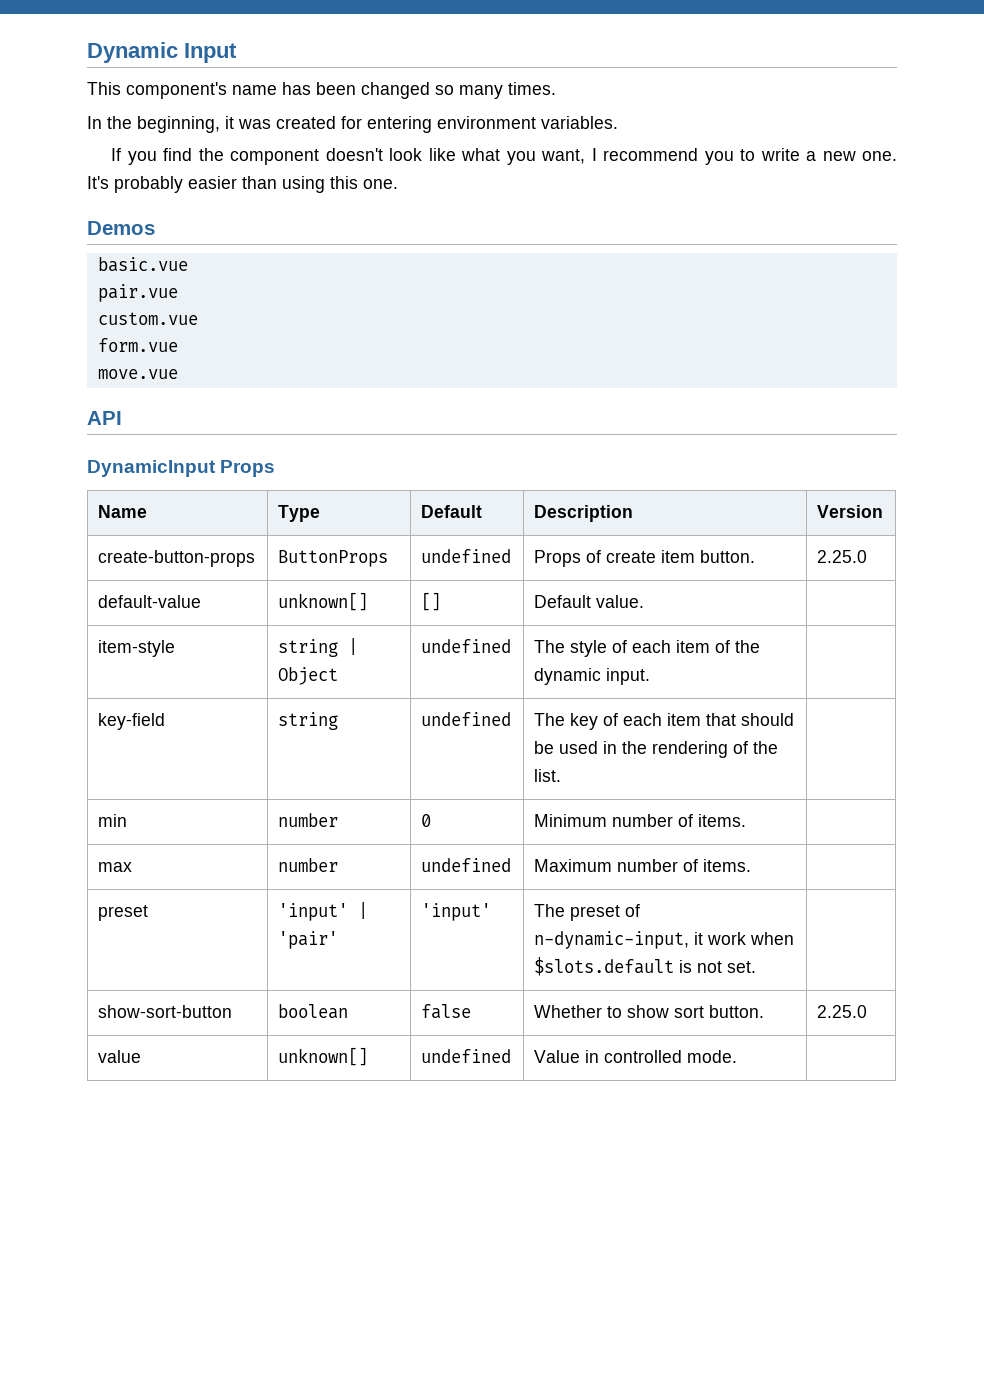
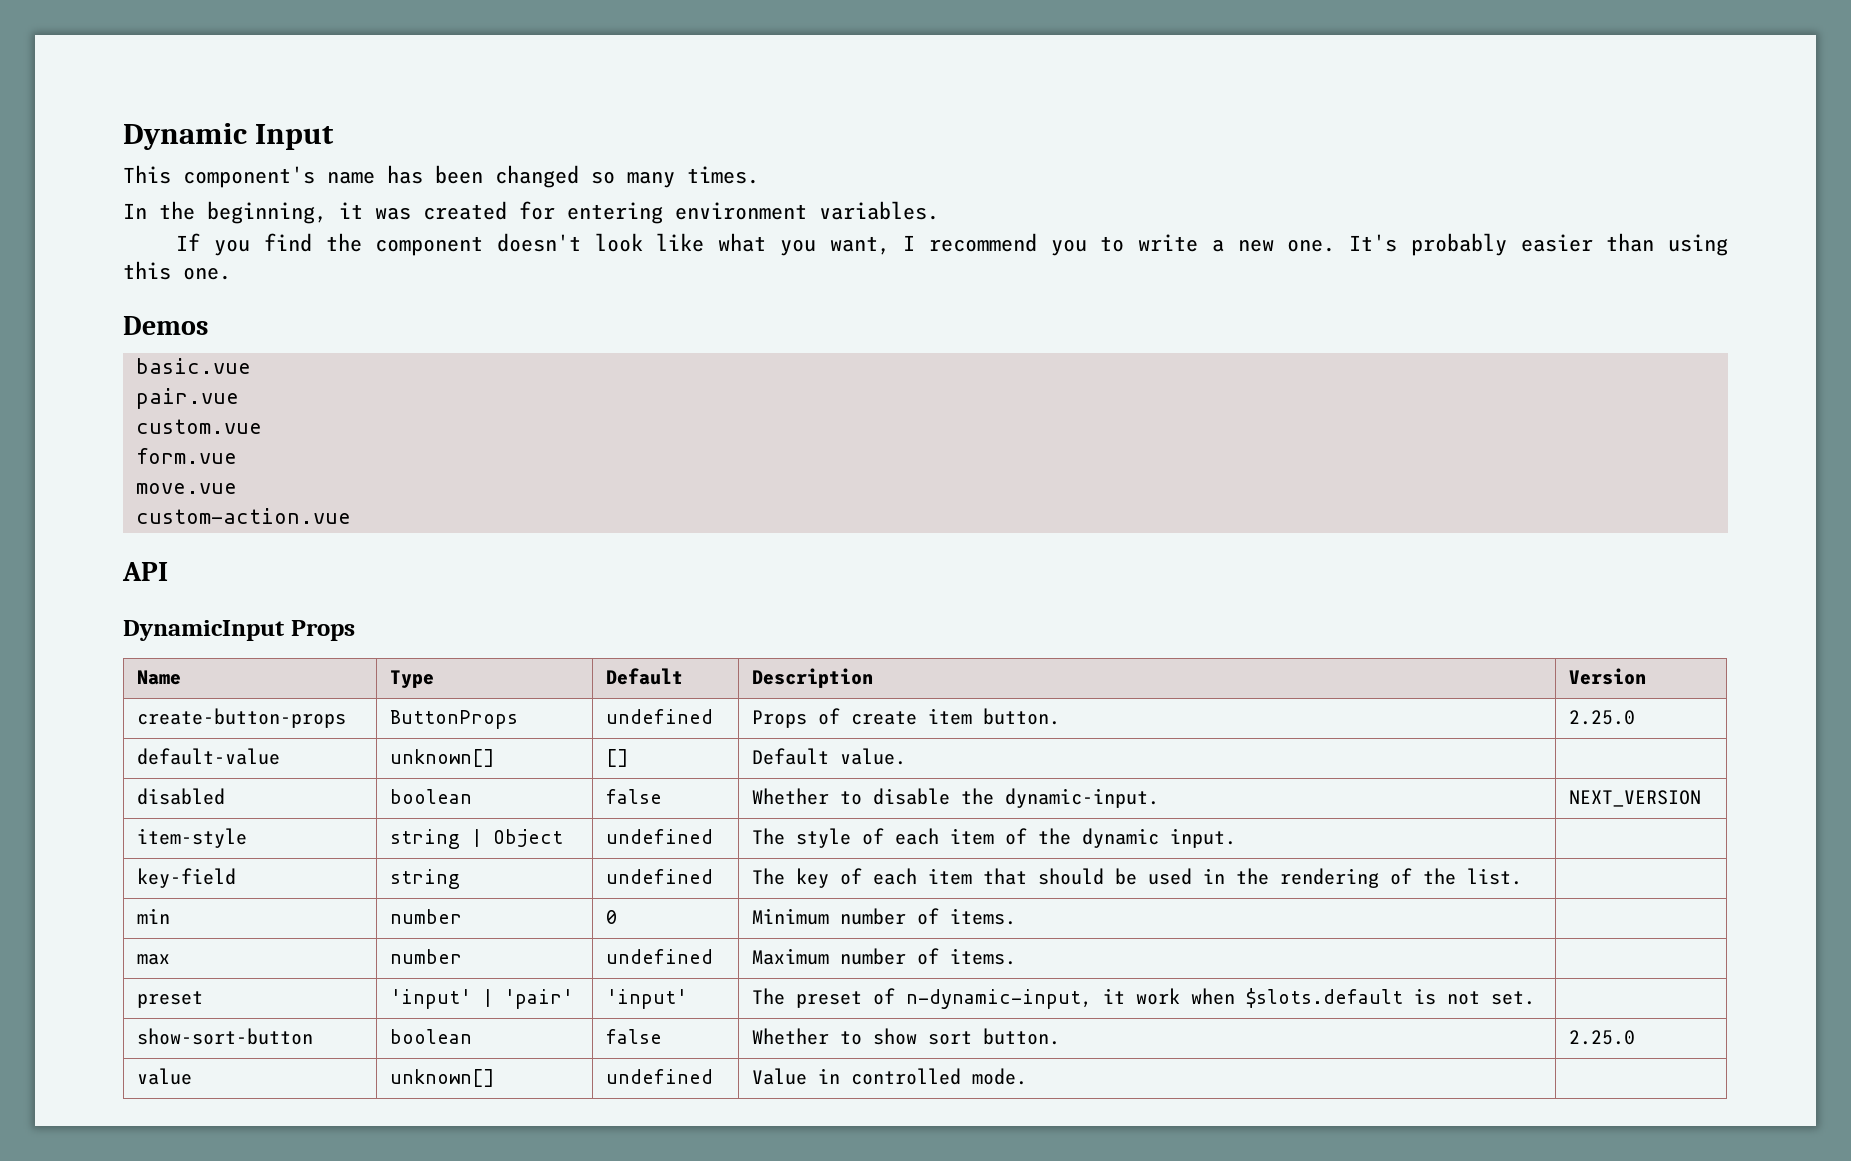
+ custom-action.vue
+ disabled | boolean | false | Whether to disable the dynamic-input. | NEXT_VERSION

